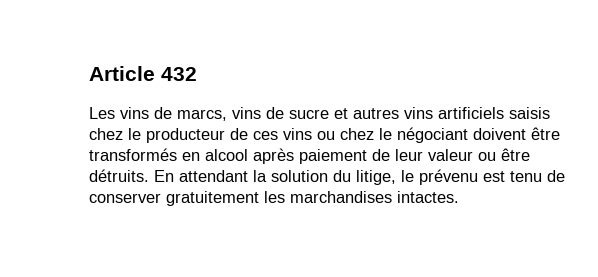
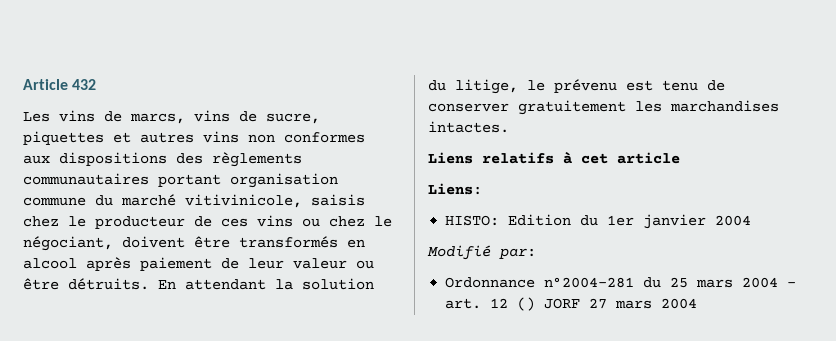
- Les vins de marcs, vins de sucre et autres vins artificiels saisis chez le producteur de ces vins ou chez le négociant doivent être transformés en alcool après paiement de leur valeur ou être détruits.
+ Les vins de marcs, vins de sucre, piquettes et autres vins non conformes aux dispositions des règlements communautaires portant organisation commune du marché vitivinicole, saisis chez le producteur de ces vins ou chez le négociant, doivent être transformés en alcool après paiement de leur valeur ou être détruits.
+ Liens relatifs à cet article
+ Liens:
+ HISTO: Edition du 1er janvier 2004
+ Modifié par:
+ Ordonnance n°2004-281 du 25 mars 2004 - art. 12 () JORF 27 mars 2004

